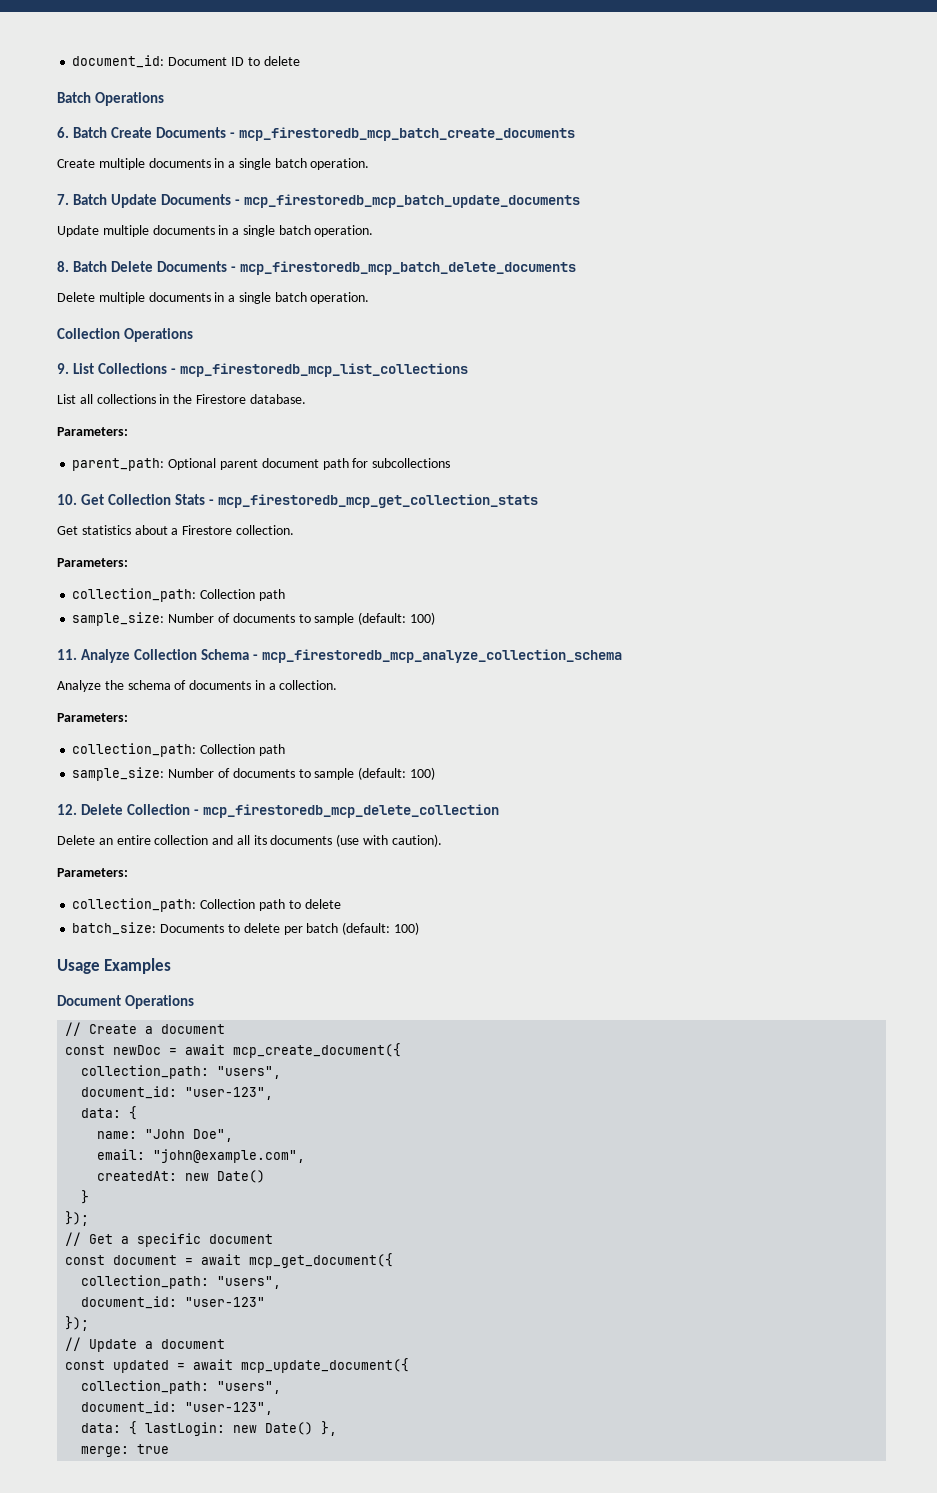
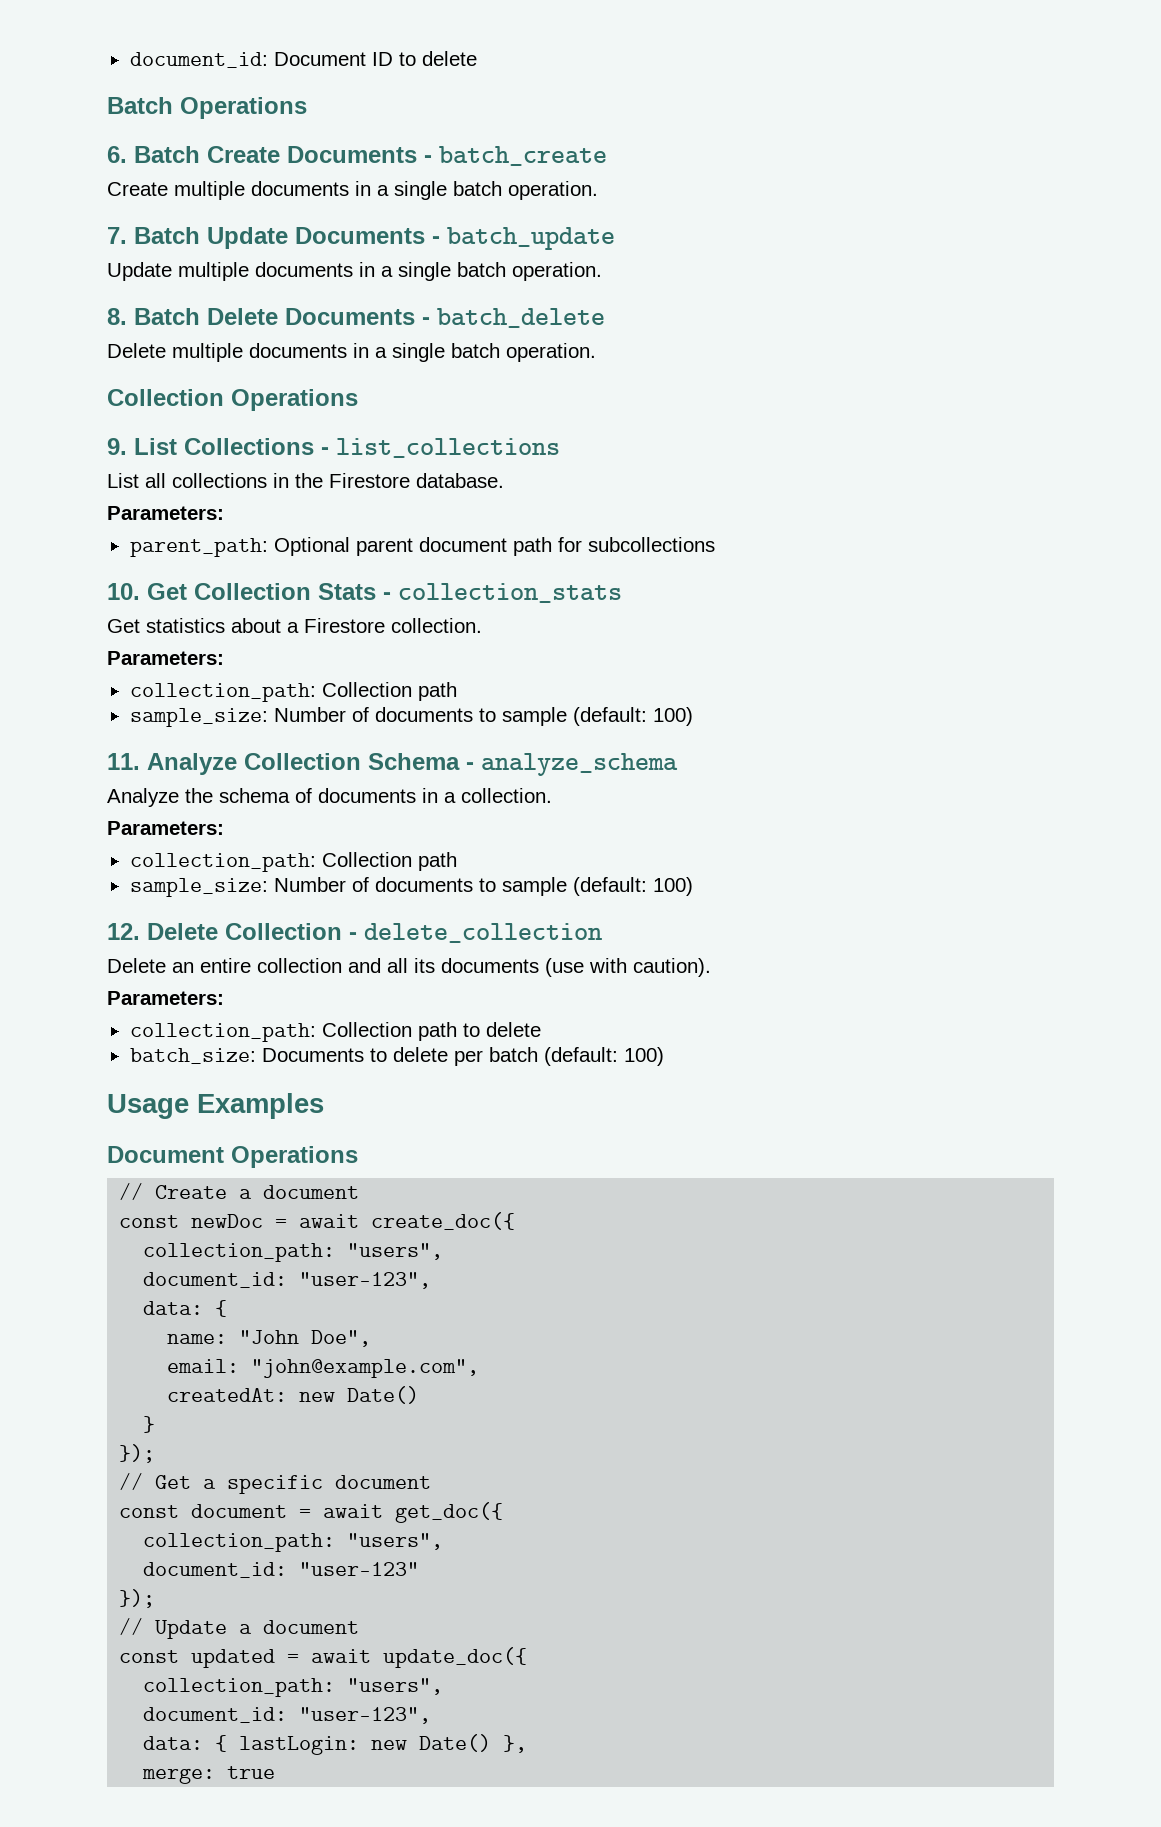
- 6. Batch Create Documents - mcp_firestoredb_mcp_batch_create_documents
+ 6. Batch Create Documents - batch_create
- 7. Batch Update Documents - mcp_firestoredb_mcp_batch_update_documents
+ 7. Batch Update Documents - batch_update
- 8. Batch Delete Documents - mcp_firestoredb_mcp_batch_delete_documents
+ 8. Batch Delete Documents - batch_delete
- 9. List Collections - mcp_firestoredb_mcp_list_collections
+ 9. List Collections - list_collections
- 10. Get Collection Stats - mcp_firestoredb_mcp_get_collection_stats
+ 10. Get Collection Stats - collection_stats
- 11. Analyze Collection Schema - mcp_firestoredb_mcp_analyze_collection_schema
+ 11. Analyze Collection Schema - analyze_schema
- 12. Delete Collection - mcp_firestoredb_mcp_delete_collection
+ 12. Delete Collection - delete_collection
- const newDoc = await mcp_create_document({
+ const newDoc = await create_doc({
- const document = await mcp_get_document({
+ const document = await get_doc({
- const updated = await mcp_update_document({
+ const updated = await update_doc({

